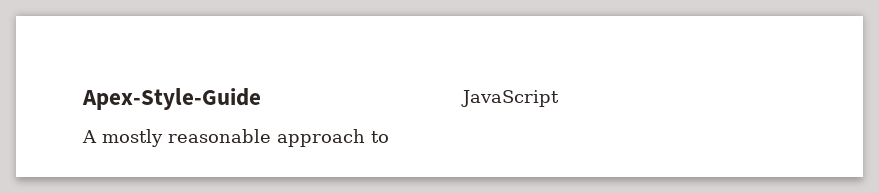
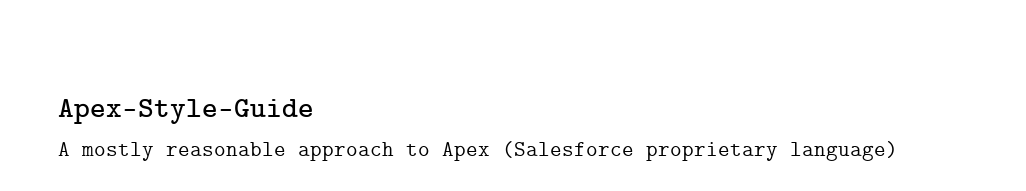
- A mostly reasonable approach to JavaScript
+ A mostly reasonable approach to Apex (Salesforce proprietary language)

